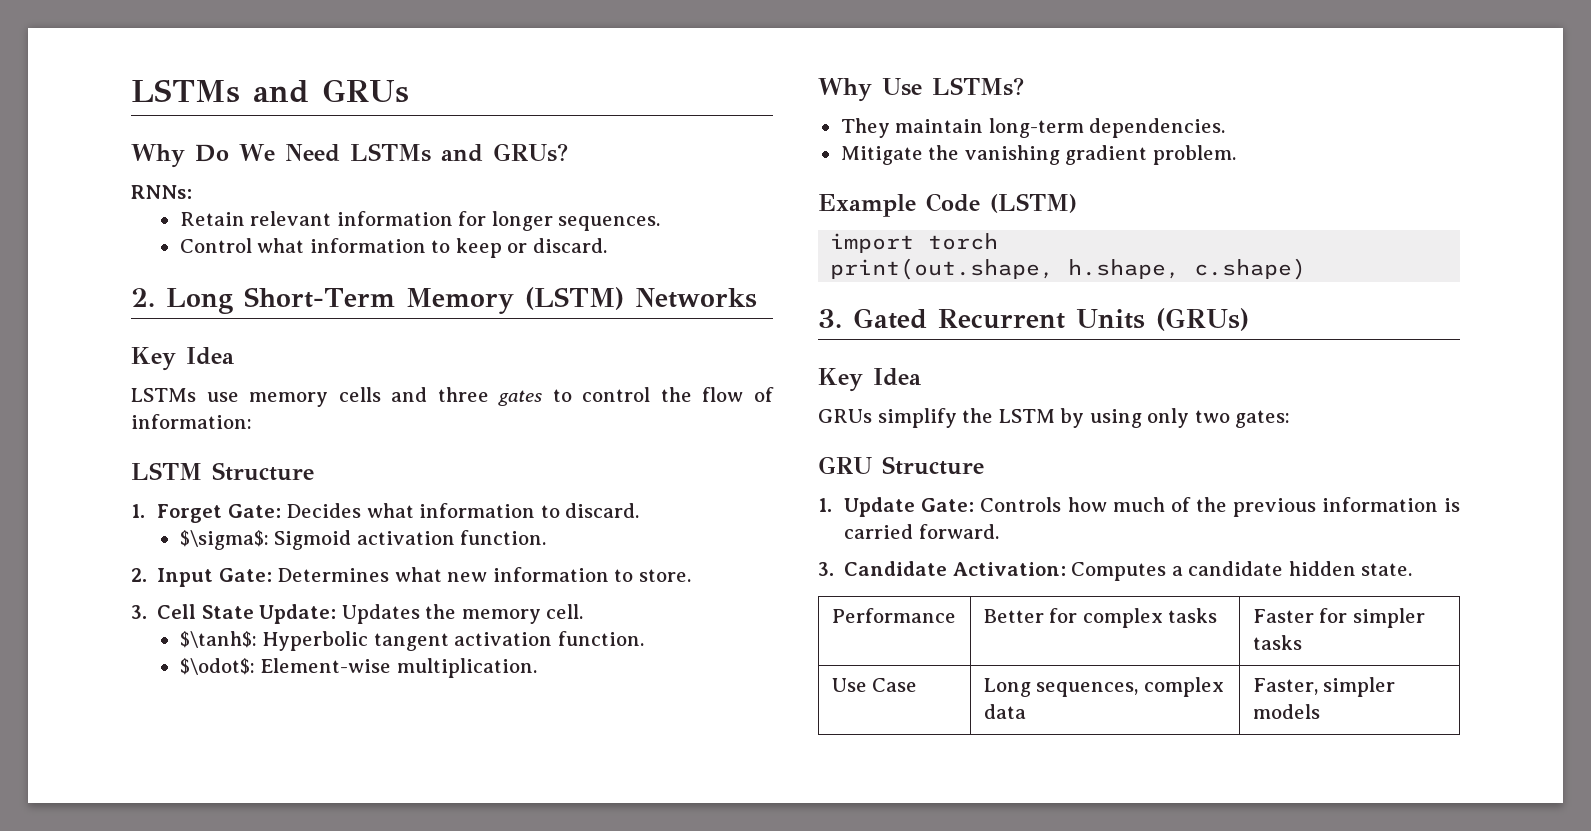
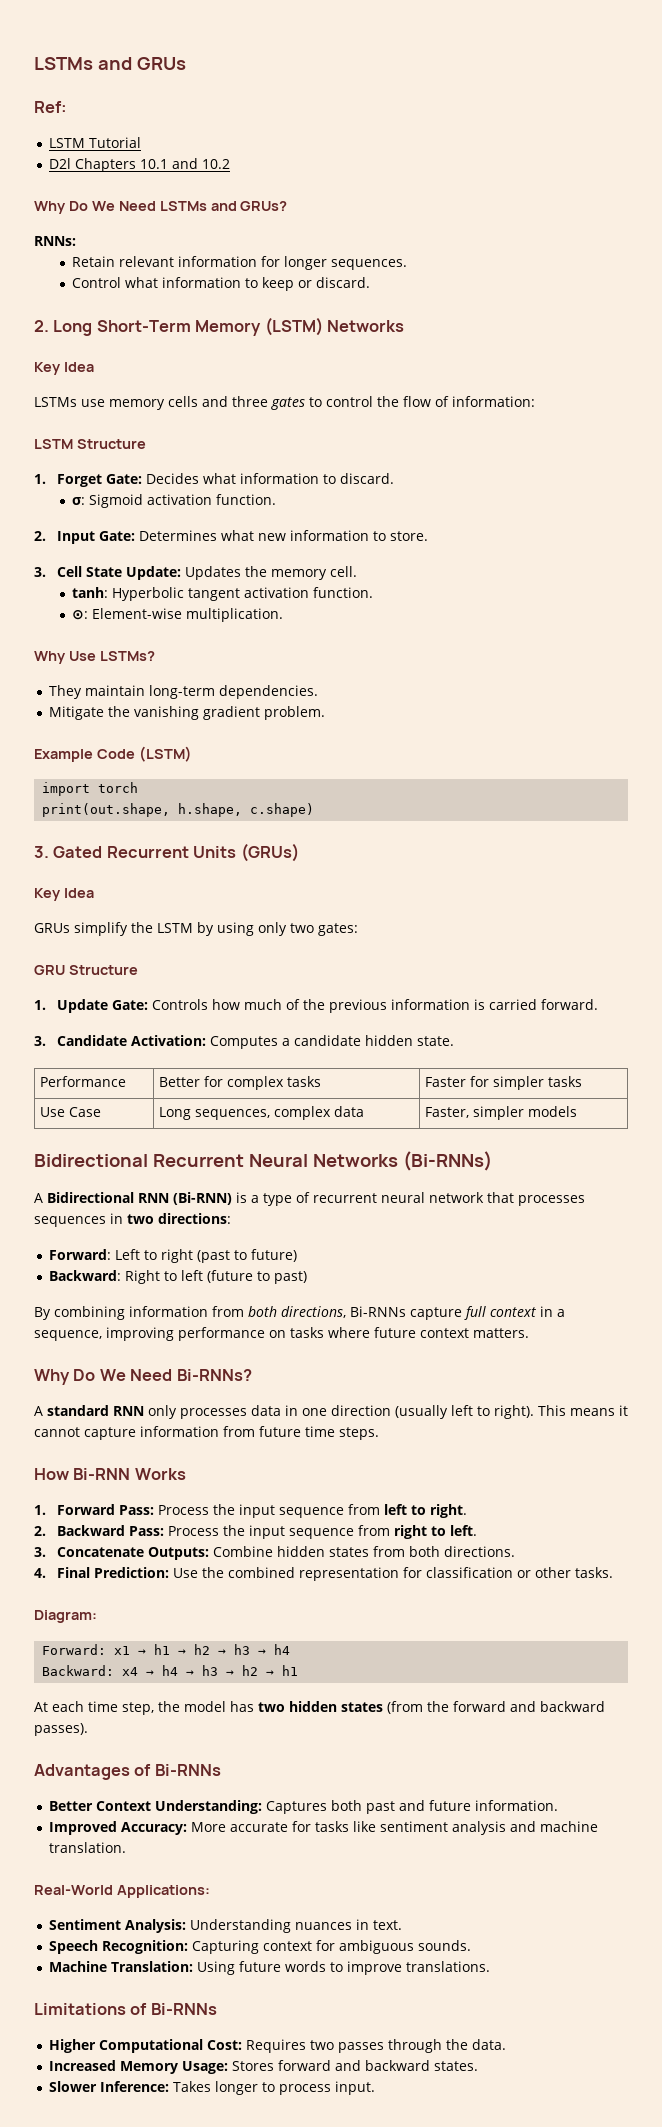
+ Ref:
+ LSTM Tutorial
+ D2l Chapters 10.1 and 10.2
- $\sigma$: Sigmoid activation function.
+ σ: Sigmoid activation function.
- $\tanh$: Hyperbolic tangent activation function.
+ tanh: Hyperbolic tangent activation function.
- $\odot$: Element-wise multiplication.
+ ⊙: Element-wise multiplication.
+ Bidirectional Recurrent Neural Networks (Bi-RNNs)
+ A Bidirectional RNN (Bi-RNN) is a type of recurrent neural network that processes sequences in two directions:
+ Forward: Left to right (past to future)
+ Backward: Right to left (future to past)
+ By combining information from both directions, Bi-RNNs capture full context in a sequence, improving performance on tasks where future context matters.
+ Why Do We Need Bi-RNNs?
+ A standard RNN only processes data in one direction (usually left to right). This means it cannot capture information from future time steps.
+ How Bi-RNN Works
+ 1. Forward Pass: Process the input sequence from left to right.
+ 2. Backward Pass: Process the input sequence from right to left.
+ 3. Concatenate Outputs: Combine hidden states from both directions.
+ 4. Final Prediction: Use the combined representation for classification or other tasks.
+ Diagram:
+ Forward: x1 → h1 → h2 → h3 → h4
+ Backward: x4 → h4 → h3 → h2 → h1
+ At each time step, the model has two hidden states (from the forward and backward passes).
+ Advantages of Bi-RNNs
+ Better Context Understanding: Captures both past and future information.
+ Improved Accuracy: More accurate for tasks like sentiment analysis and machine translation.
+ Real-World Applications:
+ Sentiment Analysis: Understanding nuances in text.
+ Speech Recognition: Capturing context for ambiguous sounds.
+ Machine Translation: Using future words to improve translations.
+ Limitations of Bi-RNNs
+ Higher Computational Cost: Requires two passes through the data.
+ Increased Memory Usage: Stores forward and backward states.
+ Slower Inference: Takes longer to process input.

